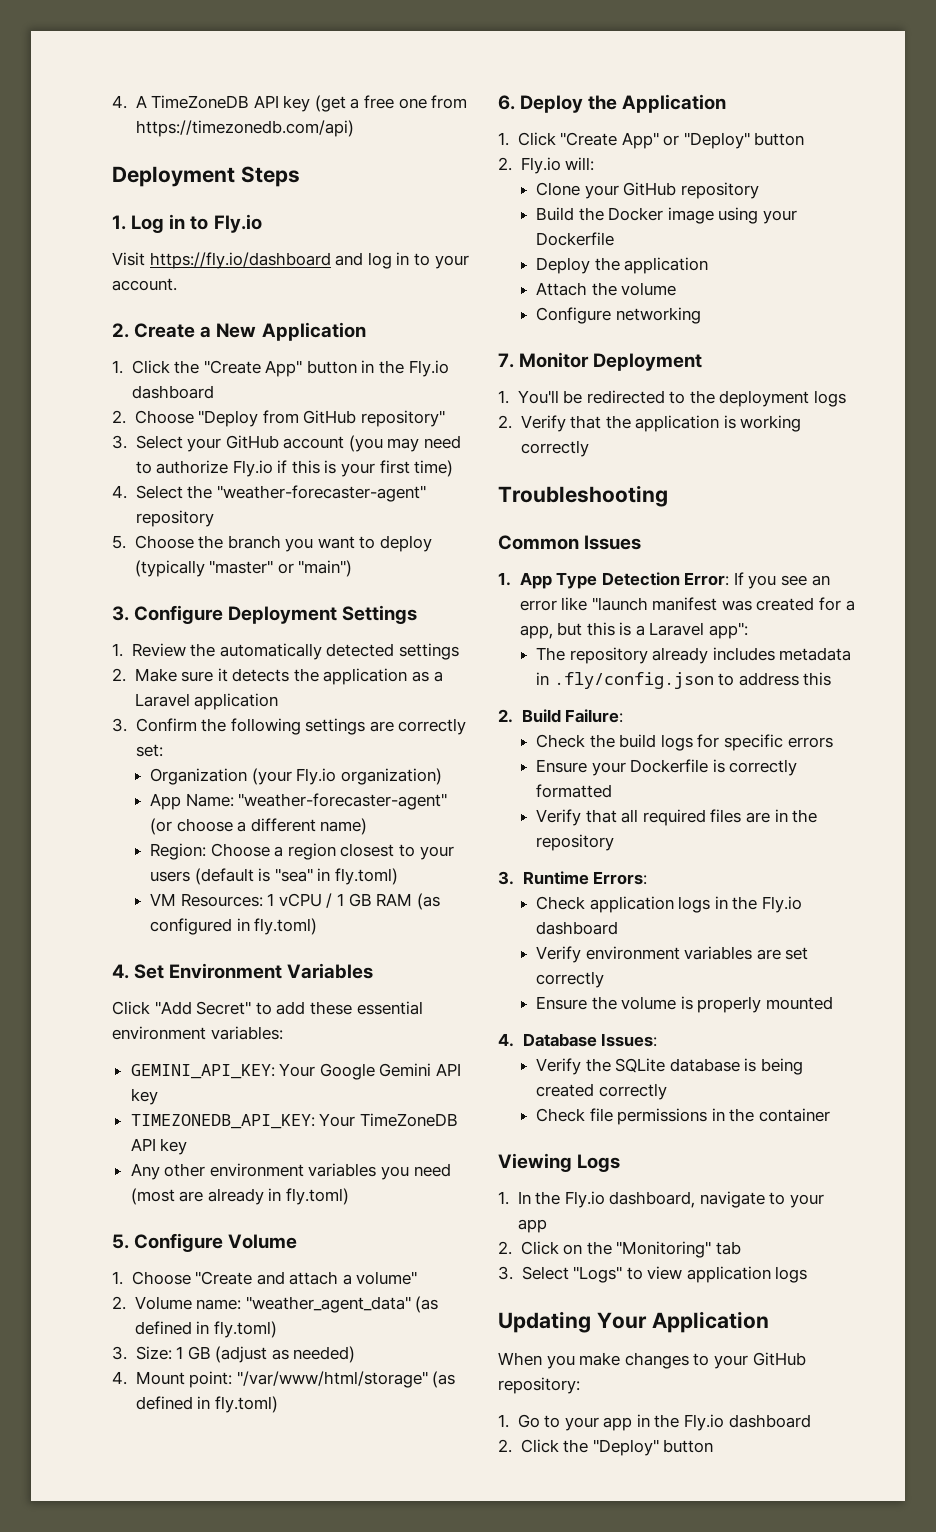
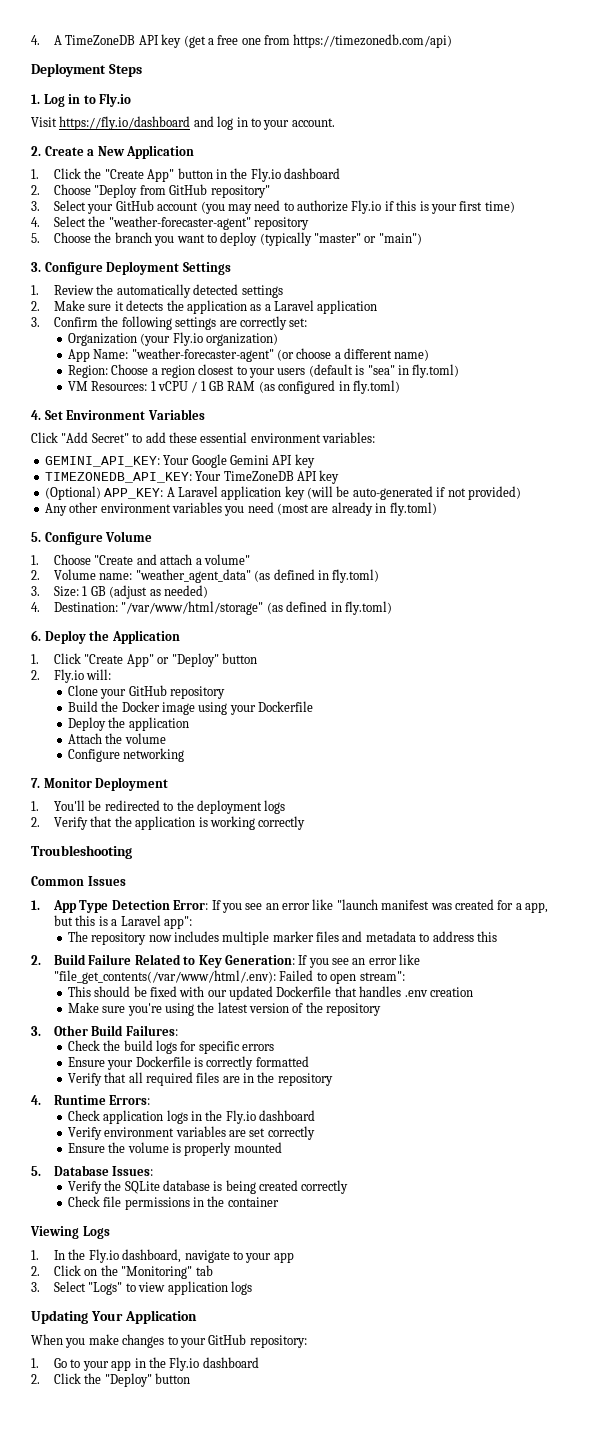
+ (Optional) APP_KEY: A Laravel application key (will be auto-generated if not provided)
- 4. Mount point: "/var/www/html/storage" (as defined in fly.toml)
+ 4. Destination: "/var/www/html/storage" (as defined in fly.toml)
- The repository already includes metadata in .fly/config.json to address this
+ The repository now includes multiple marker files and metadata to address this
- 2. Build Failure:
+ 2. Build Failure Related to Key Generation: If you see an error like "file_get_contents(/var/www/html/.env): Failed to open stream":
+ This should be fixed with our updated Dockerfile that handles .env creation
+ Make sure you're using the latest version of the repository
+ 3. Other Build Failures:
- 3. Runtime Errors:
+ 4. Runtime Errors:
- 4. Database Issues:
+ 5. Database Issues:

